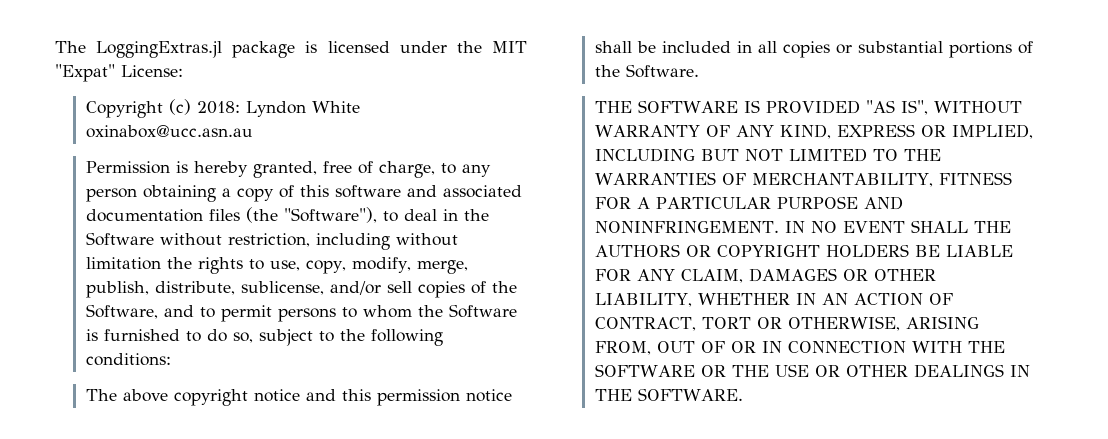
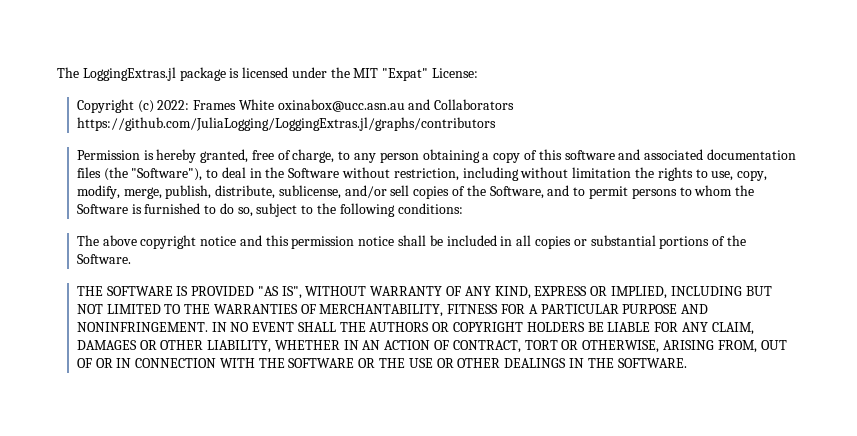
- Copyright (c) 2018: Lyndon White oxinabox@ucc.asn.au
+ Copyright (c) 2022: Frames White oxinabox@ucc.asn.au and Collaborators https://github.com/JuliaLogging/LoggingExtras.jl/graphs/contributors

